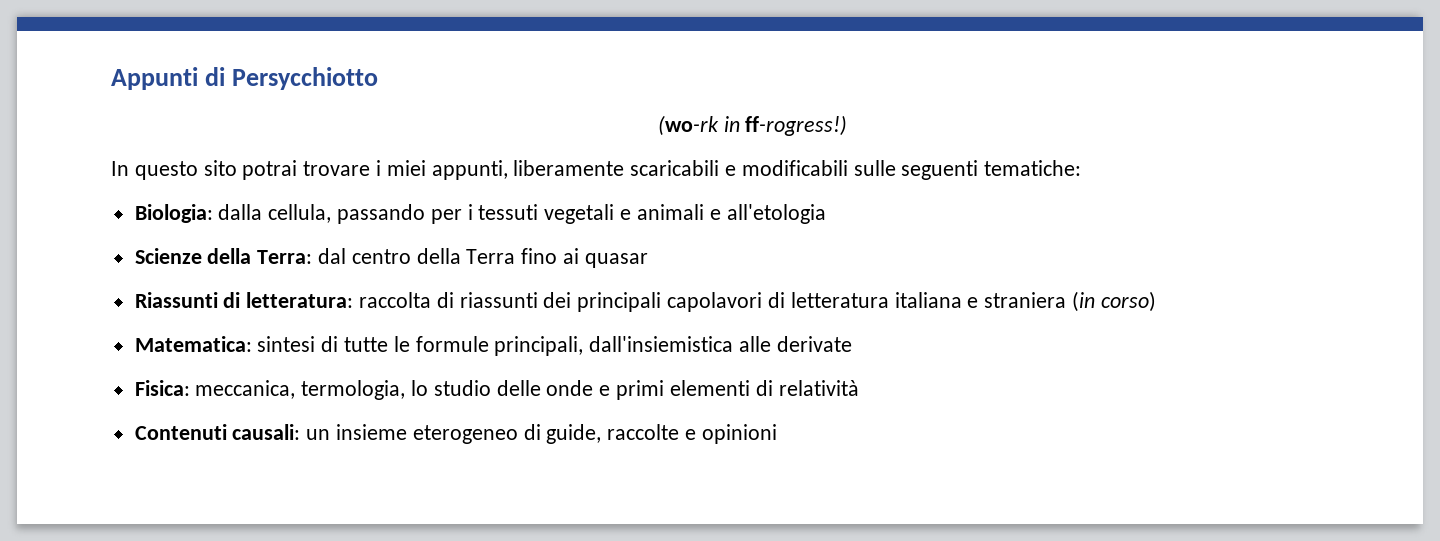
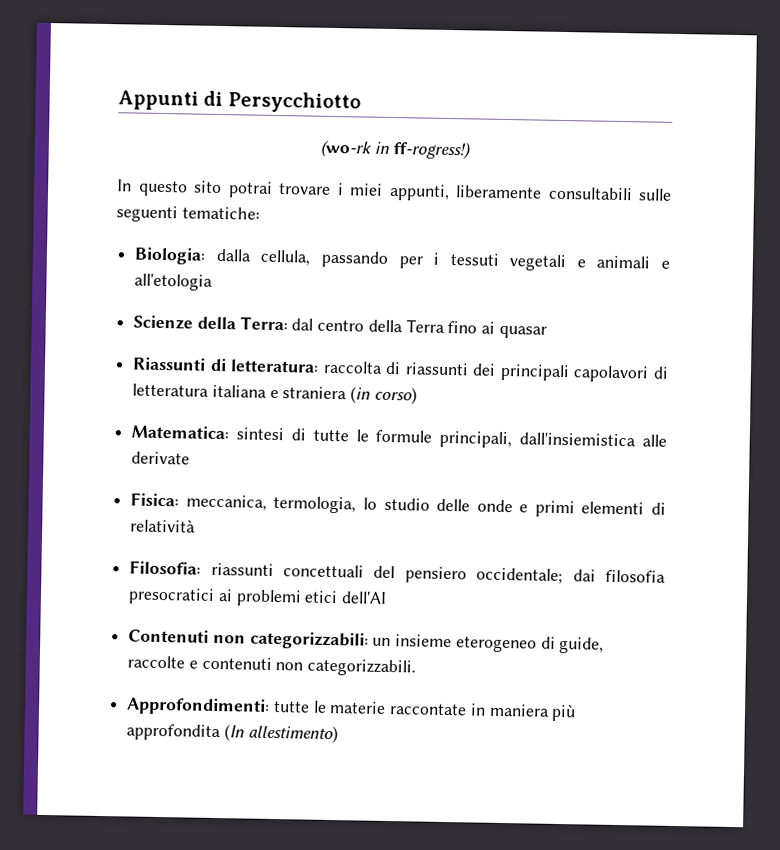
- In questo sito potrai trovare i miei appunti, liberamente scaricabili e modificabili sulle seguenti tematiche:
+ In questo sito potrai trovare i miei appunti, liberamente consultabili sulle seguenti tematiche:
+ Filosofia: riassunti concettuali del pensiero occidentale; dai filosofia presocratici ai problemi etici dell'AI
- Contenuti causali: un insieme eterogeneo di guide, raccolte e opinioni
+ Contenuti non categorizzabili: un insieme eterogeneo di guide, raccolte e contenuti non categorizzabili.
+ Approfondimenti: tutte le materie raccontate in maniera più approfondita (In allestimento)

